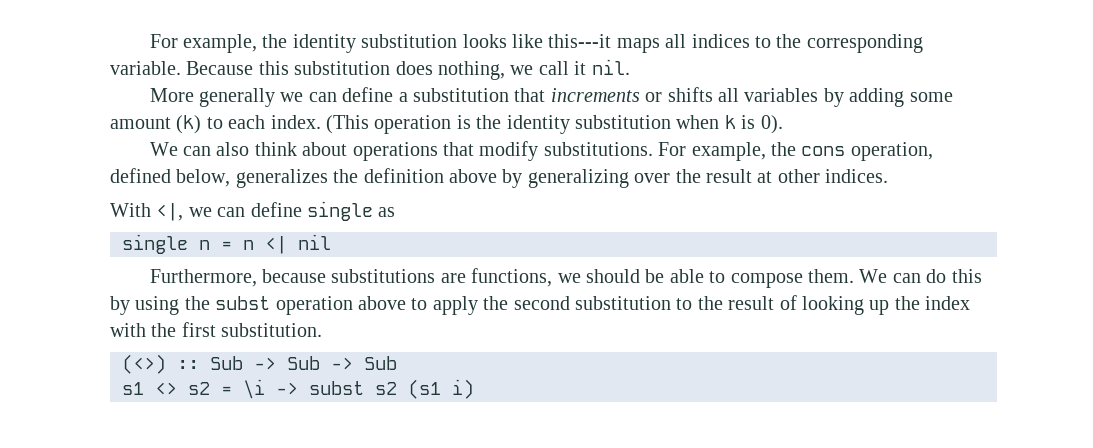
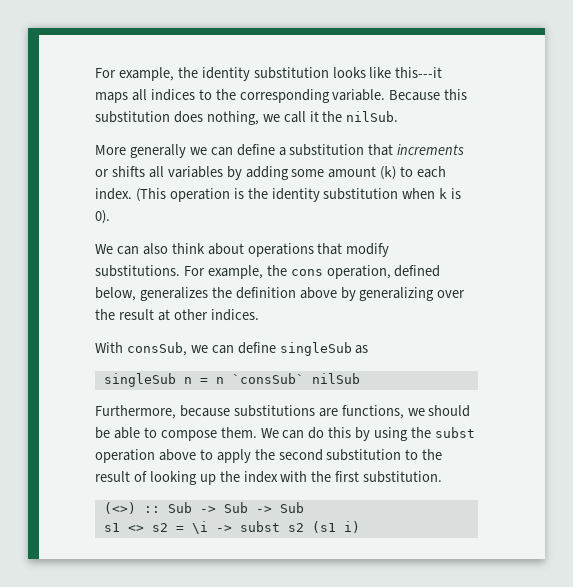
- Because this substitution does nothing, we call it nil.
+ Because this substitution does nothing, we call it the nilSub.
- With <|, we can define single as
+ With consSub, we can define singleSub as
- single n = n <| nil
+ singleSub n = n `consSub` nilSub

